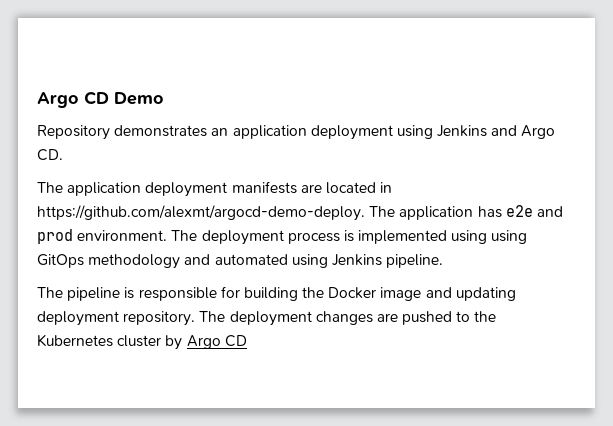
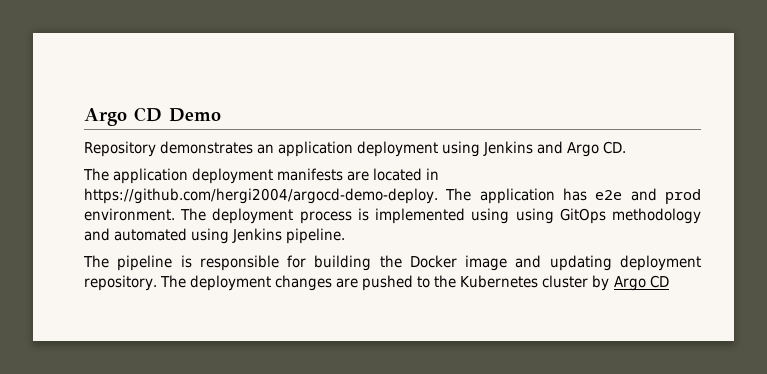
- The application deployment manifests are located in https://github.com/alexmt/argocd-demo-deploy. The application has e2e and prod environment.
+ The application deployment manifests are located in https://github.com/hergi2004/argocd-demo-deploy. The application has e2e and prod environment.

